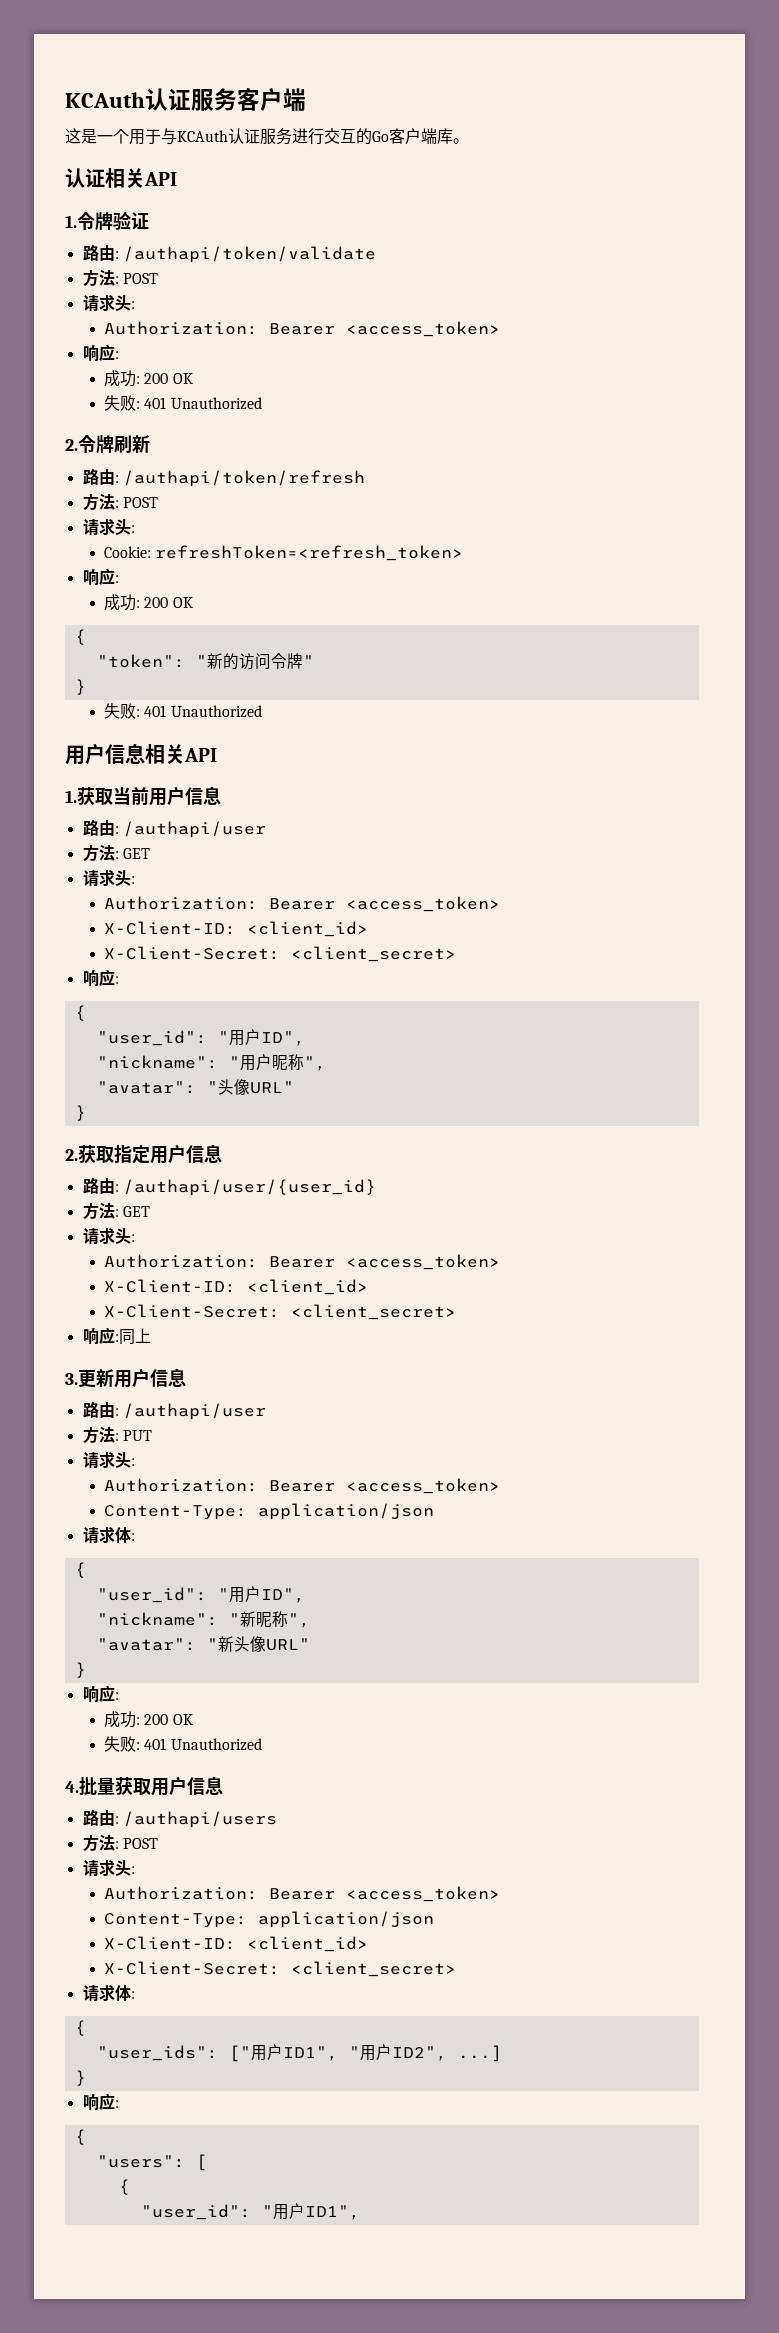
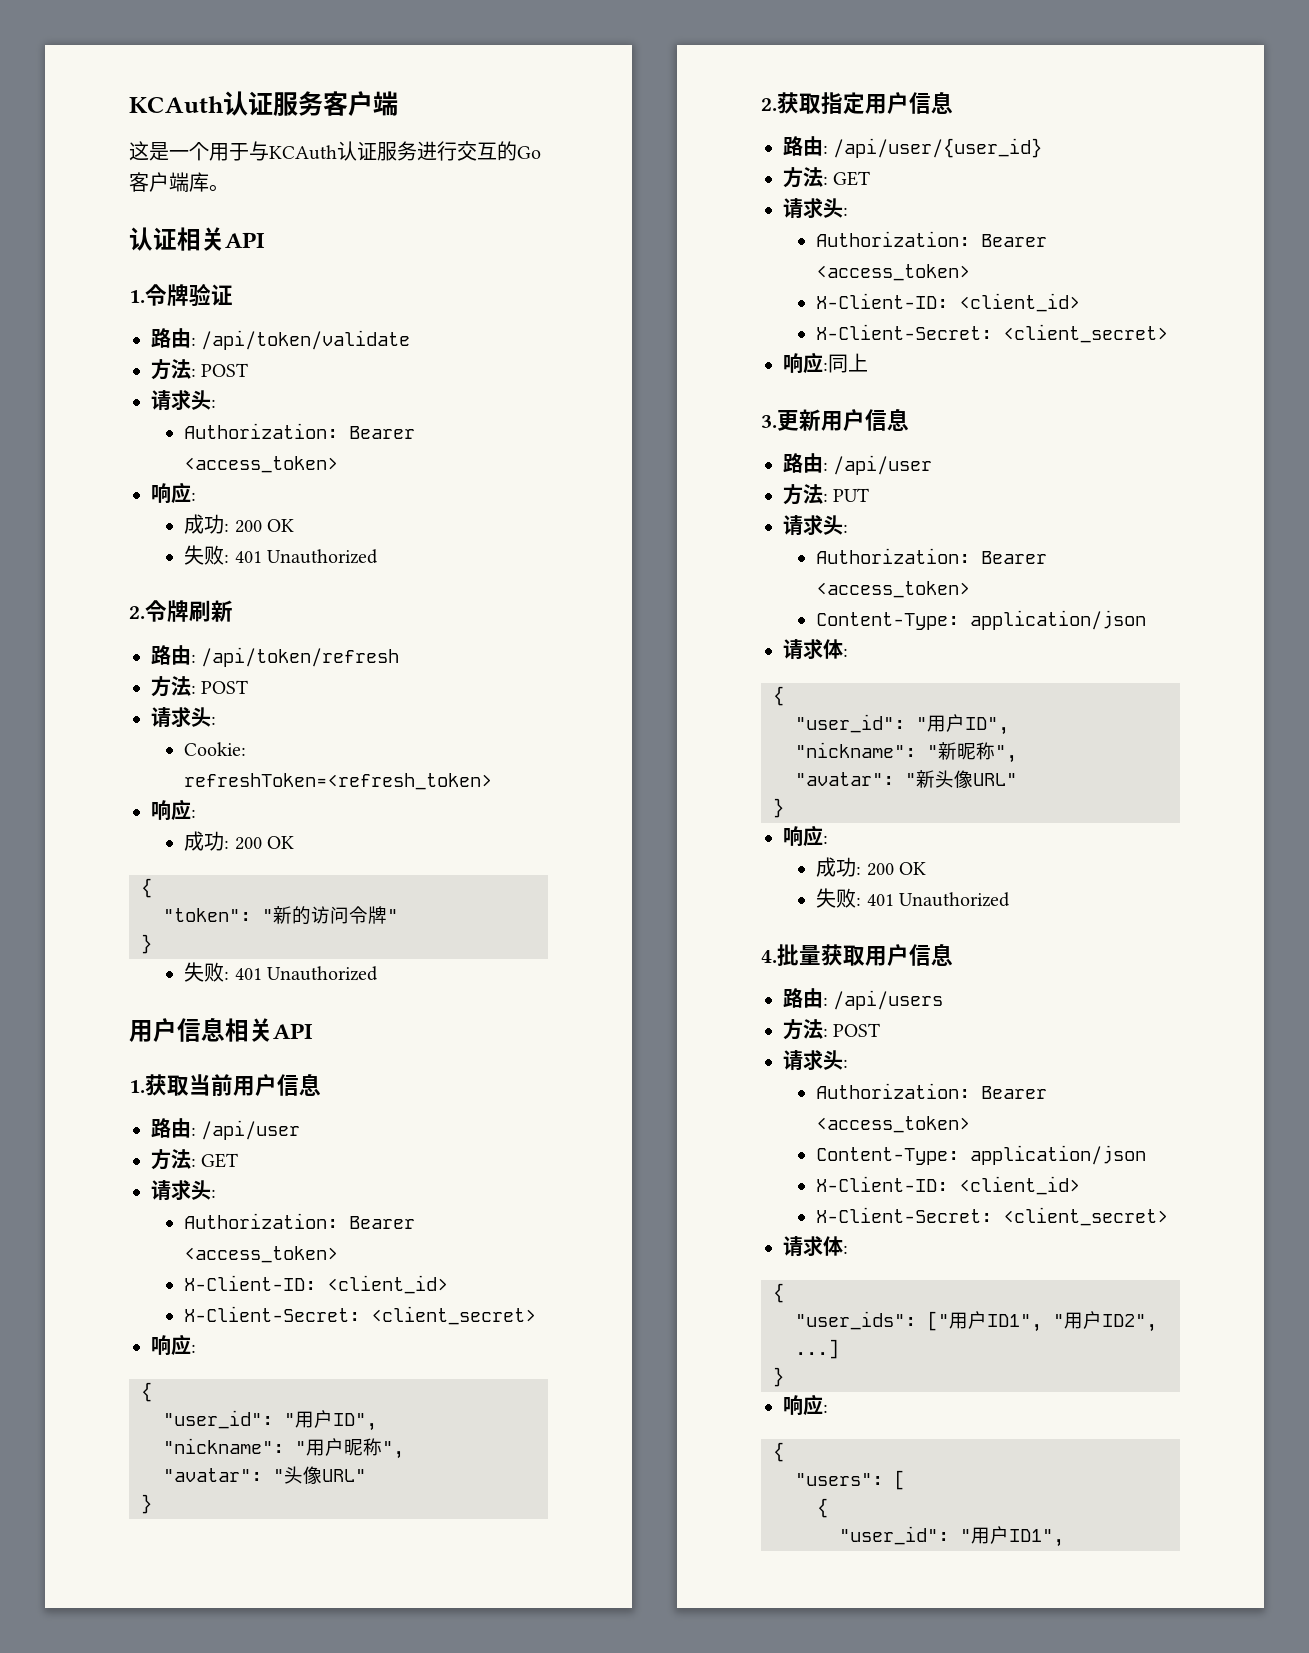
- 路由: /authapi/token/validate
+ 路由: /api/token/validate
- 路由: /authapi/token/refresh
+ 路由: /api/token/refresh
  1.获取当前用户信息
- 路由: /authapi/user
+ 路由: /api/user
- 路由: /authapi/user/{user_id}
+ 路由: /api/user/{user_id}
  3.更新用户信息
- 路由: /authapi/user
+ 路由: /api/user
- 路由: /authapi/users
+ 路由: /api/users

